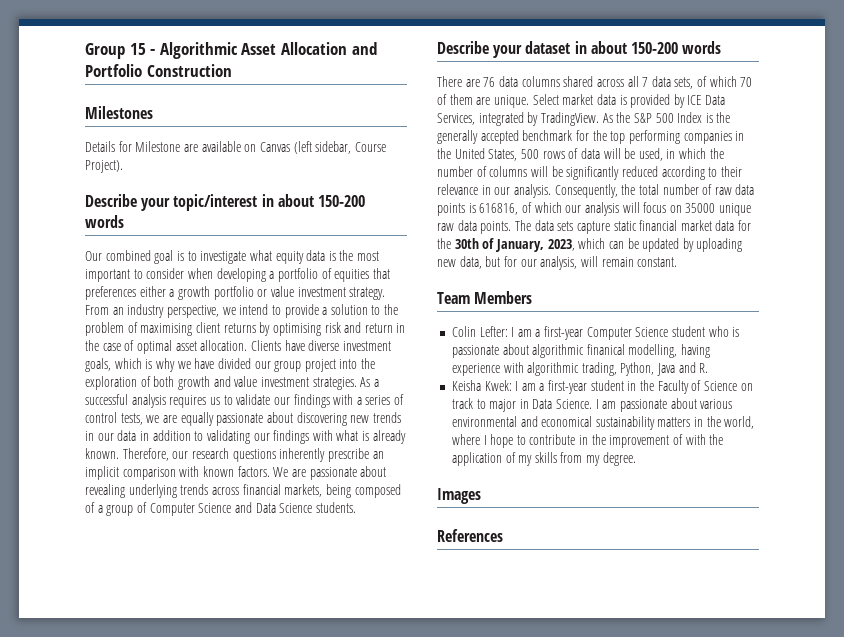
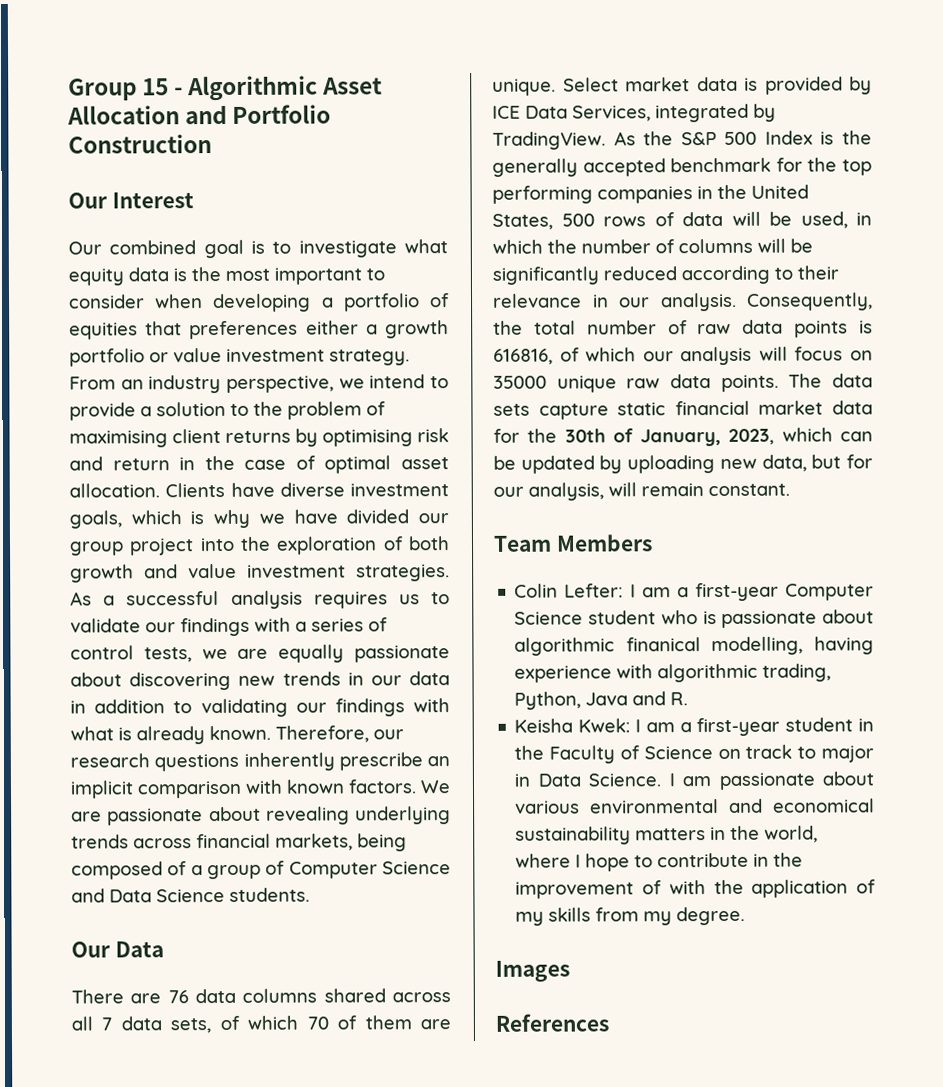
- Milestones
- Details for Milestone are available on Canvas (left sidebar, Course Project).
- Describe your topic/interest in about 150-200 words
+ Our Interest
- Describe your dataset in about 150-200 words
+ Our Data

